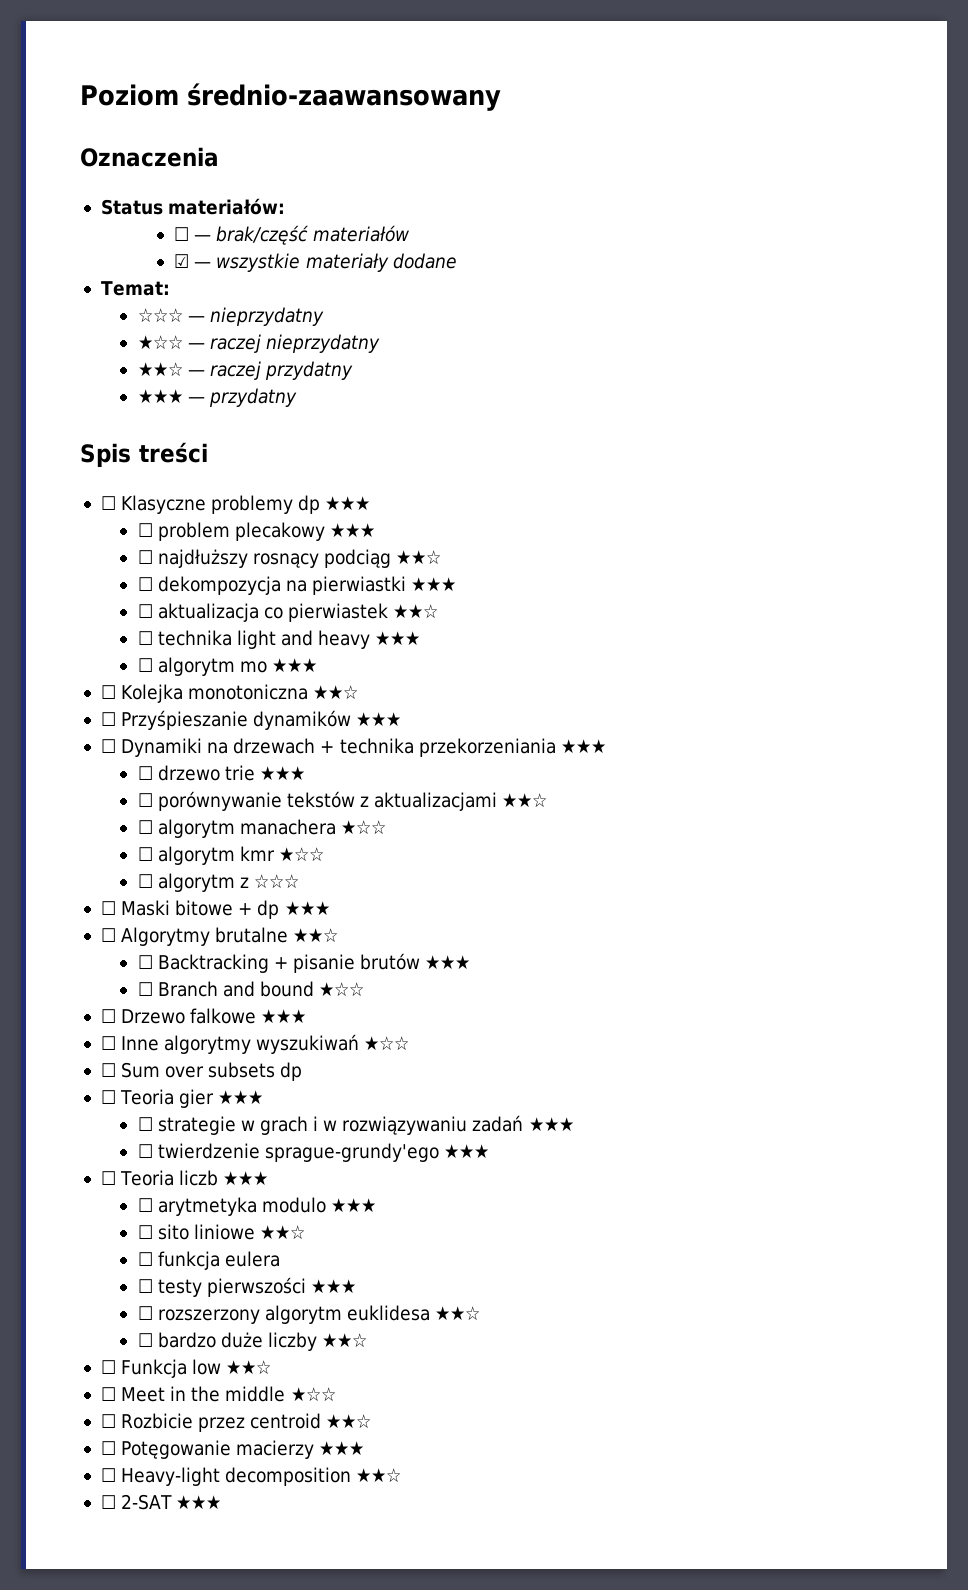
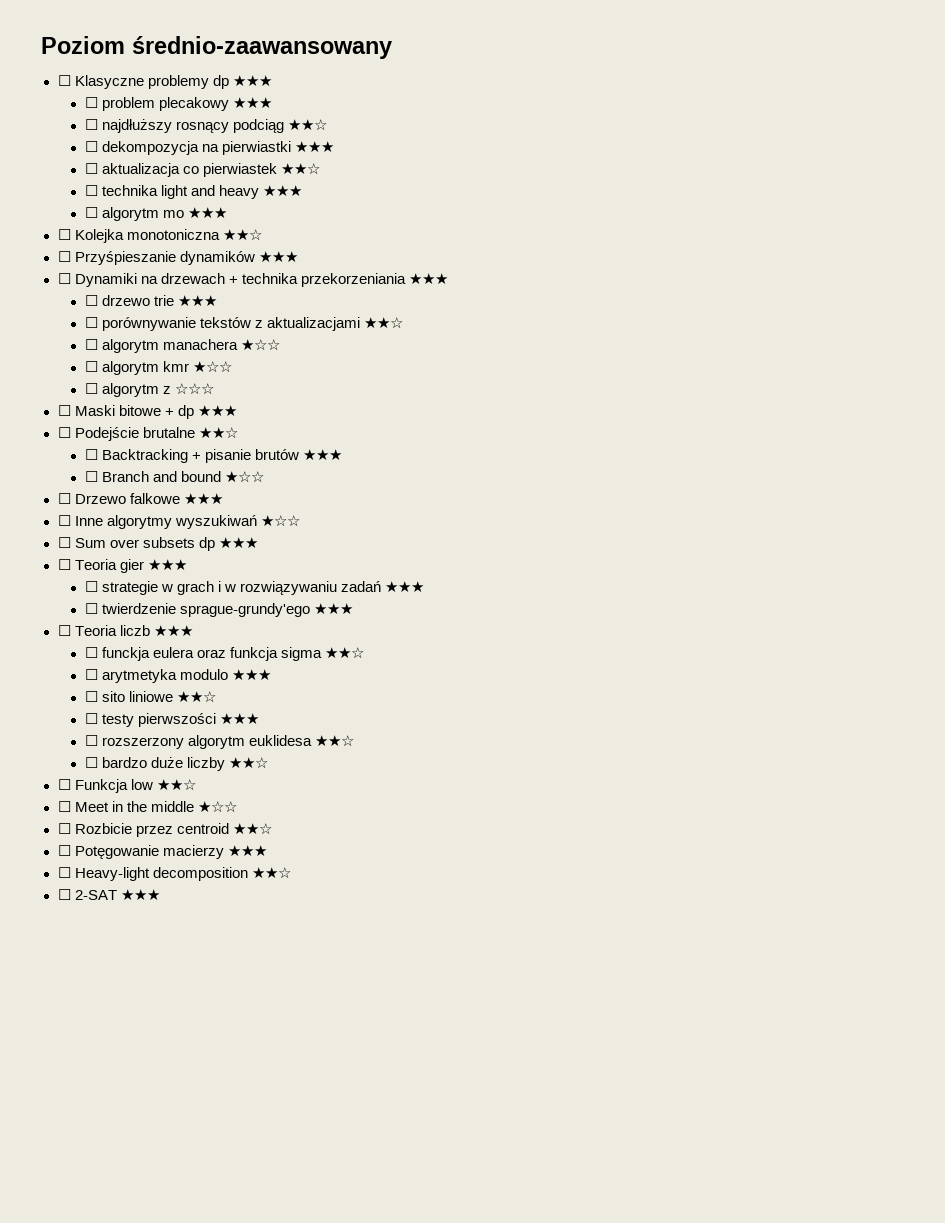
- Oznaczenia
- Status materiałów:
- ☐ — brak/część materiałów
- ☑ — wszystkie materiały dodane
- Temat:
- ☆☆☆ — nieprzydatny
- ★☆☆ — raczej nieprzydatny
- ★★☆ — raczej przydatny
- ★★★ — przydatny
- Spis treści
- ☐ Algorytmy brutalne ★★☆
+ ☐ Podejście brutalne ★★☆
- ☐ Sum over subsets dp
+ ☐ Sum over subsets dp ★★★
+ ☐ funckja eulera oraz funkcja sigma ★★☆
- ☐ funkcja eulera

